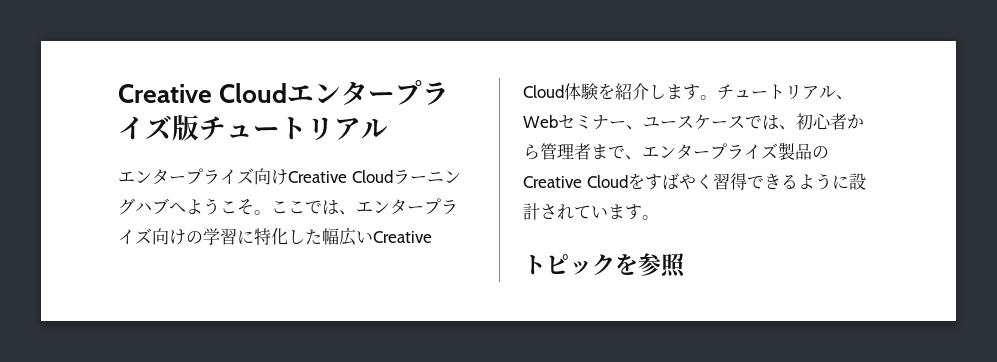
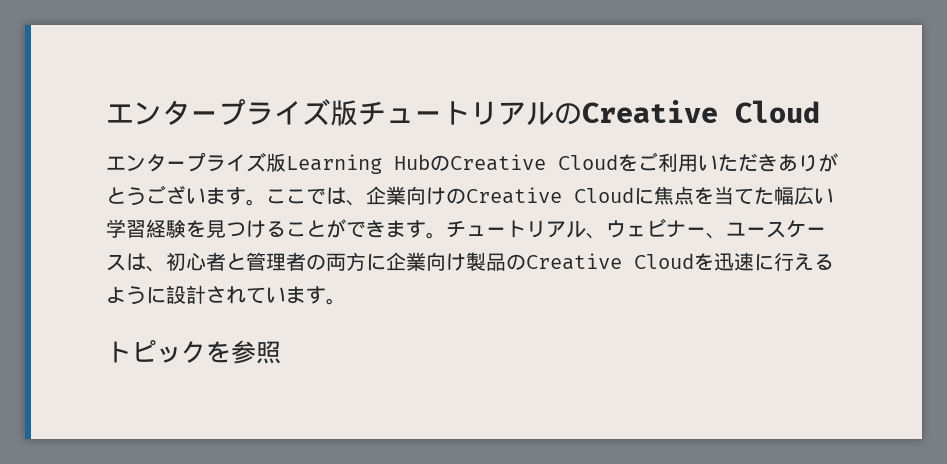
- Creative Cloudエンタープライズ版チュートリアル
- エンタープライズ向けCreative Cloudラーニングハブへようこそ。ここでは、エンタープライズ向けの学習に特化した幅広いCreative Cloud体験を紹介します。
+ エンタープライズ版チュートリアルのCreative Cloud
+ エンタープライズ版Learning HubのCreative Cloudをご利用いただきありがとうございます。ここでは、企業向けのCreative Cloudに焦点を当てた幅広い学習経験を見つけることができます。
- チュートリアル、Webセミナー、ユースケースでは、初心者から管理者まで、エンタープライズ製品のCreative Cloudをすばやく習得できるように設計されています。
+ チュートリアル、ウェビナー、ユースケースは、初心者と管理者の両方に企業向け製品のCreative Cloudを迅速に行えるように設計されています。

